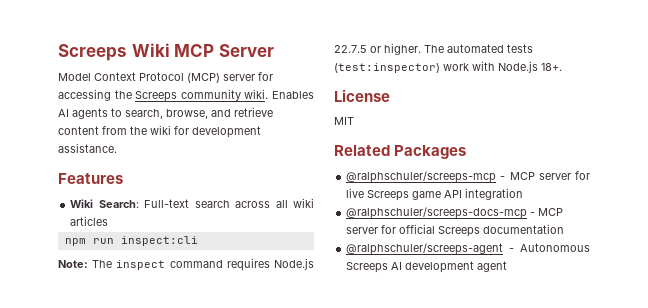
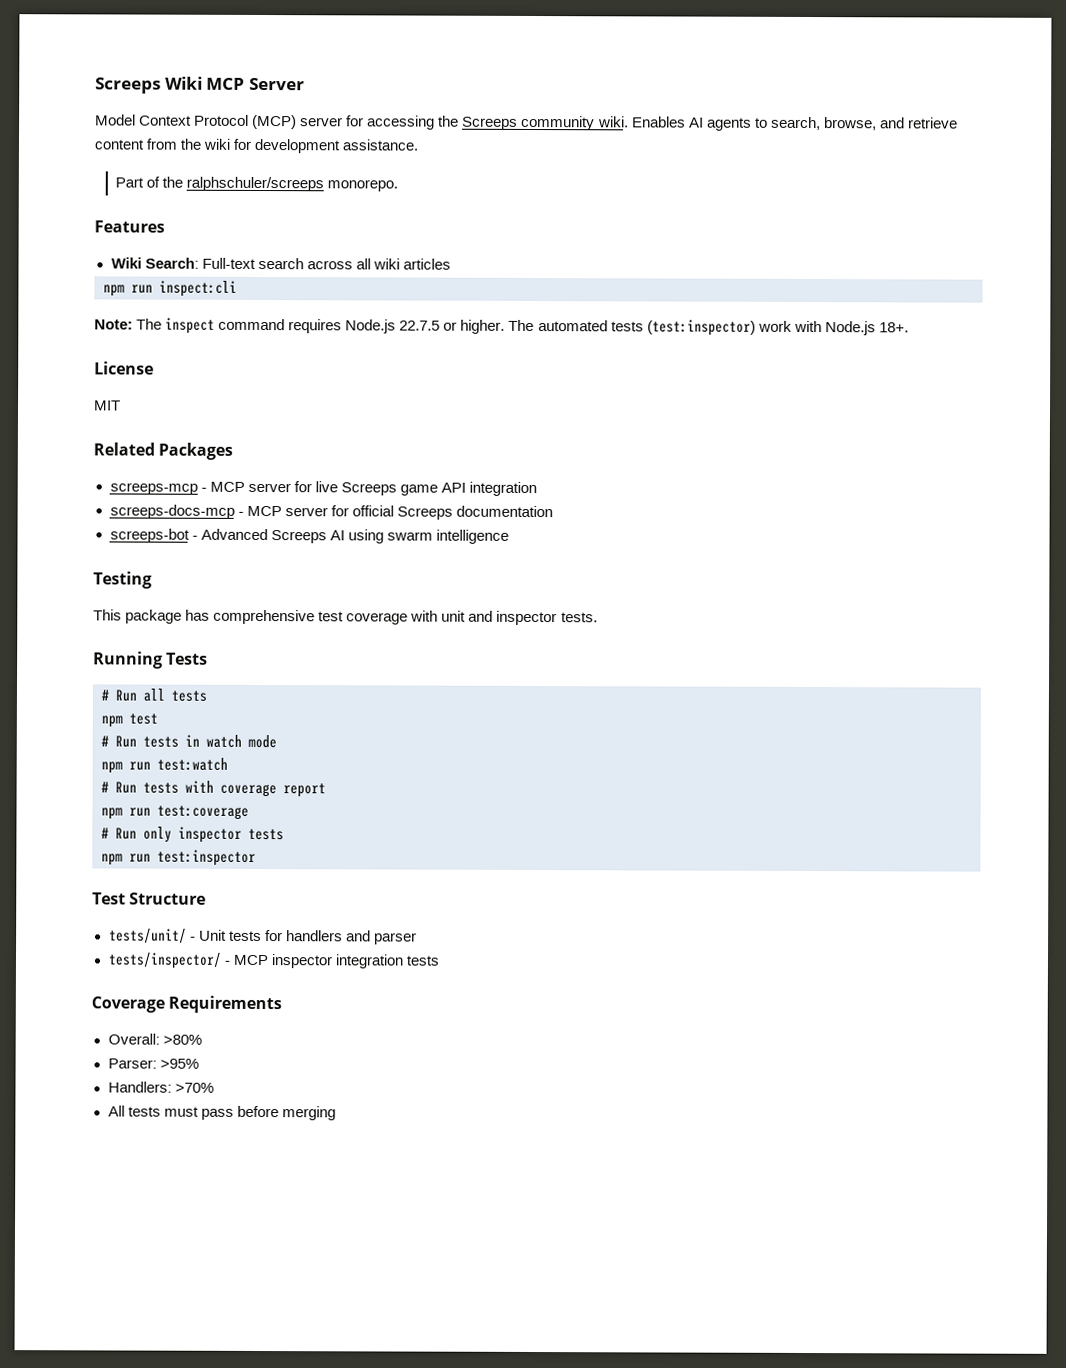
+ Part of the ralphschuler/screeps monorepo.
- @ralphschuler/screeps-mcp - MCP server for live Screeps game API integration
+ screeps-mcp - MCP server for live Screeps game API integration
- @ralphschuler/screeps-docs-mcp - MCP server for official Screeps documentation
+ screeps-docs-mcp - MCP server for official Screeps documentation
- @ralphschuler/screeps-agent - Autonomous Screeps AI development agent
+ screeps-bot - Advanced Screeps AI using swarm intelligence
+ Testing
+ This package has comprehensive test coverage with unit and inspector tests.
+ Running Tests
+ # Run all tests
+ npm test
+ # Run tests in watch mode
+ npm run test:watch
+ # Run tests with coverage report
+ npm run test:coverage
+ # Run only inspector tests
+ npm run test:inspector
+ Test Structure
+ tests/unit/ - Unit tests for handlers and parser
+ tests/inspector/ - MCP inspector integration tests
+ Coverage Requirements
+ Overall: >80%
+ Parser: >95%
+ Handlers: >70%
+ All tests must pass before merging

